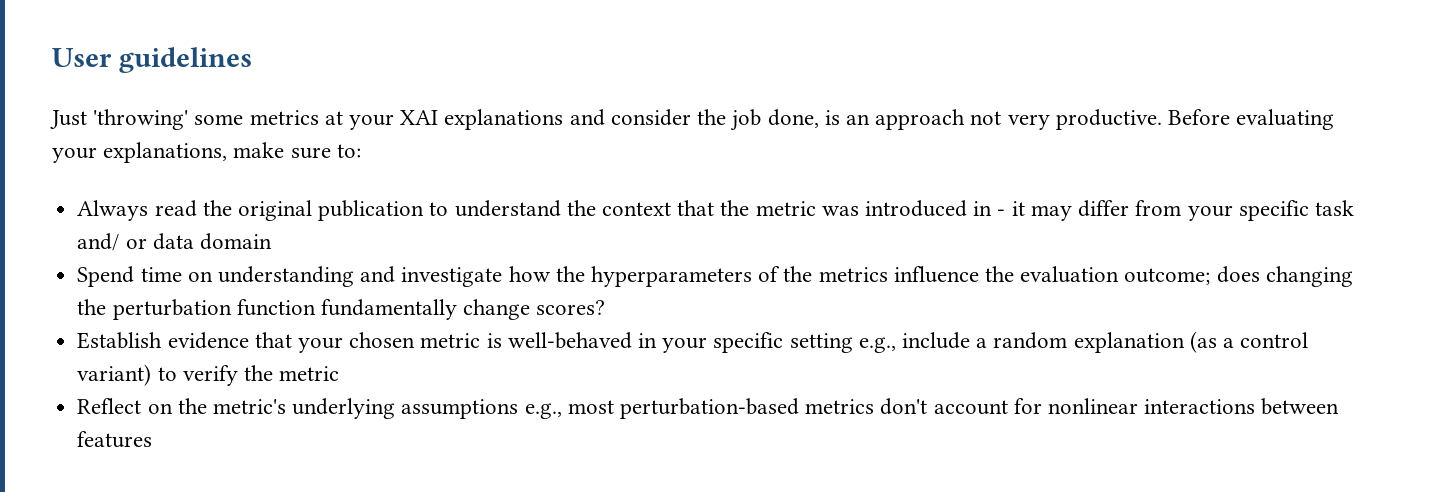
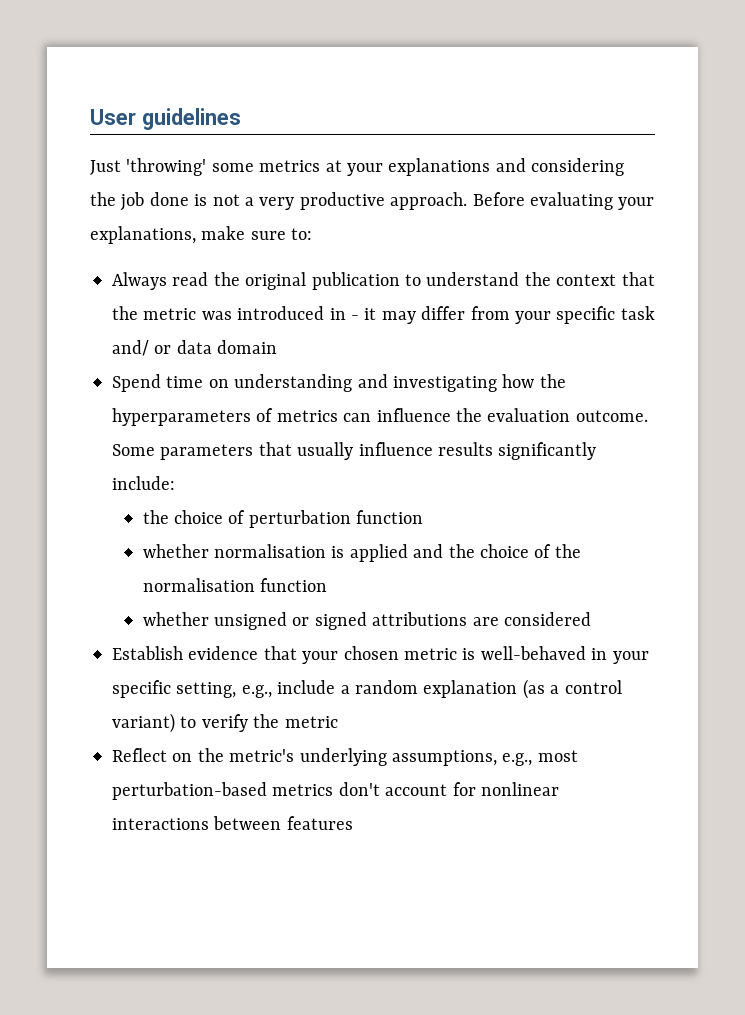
- Just 'throwing' some metrics at your XAI explanations and consider the job done, is an approach not very productive.
+ Just 'throwing' some metrics at your explanations and considering the job done is not a very productive approach.
- Spend time on understanding and investigate how the hyperparameters of the metrics influence the evaluation outcome; does changing the perturbation function fundamentally change scores?
+ Spend time on understanding and investigating how the hyperparameters of metrics can influence the evaluation outcome. Some parameters that usually influence results significantly include:
+ the choice of perturbation function
+ whether normalisation is applied and the choice of the normalisation function
+ whether unsigned or signed attributions are considered
- Establish evidence that your chosen metric is well-behaved in your specific setting e.g., include a random explanation (as a control variant) to verify the metric
+ Establish evidence that your chosen metric is well-behaved in your specific setting, e.g., include a random explanation (as a control variant) to verify the metric
- Reflect on the metric's underlying assumptions e.g., most perturbation-based metrics don't account for nonlinear interactions between features
+ Reflect on the metric's underlying assumptions, e.g., most perturbation-based metrics don't account for nonlinear interactions between features

